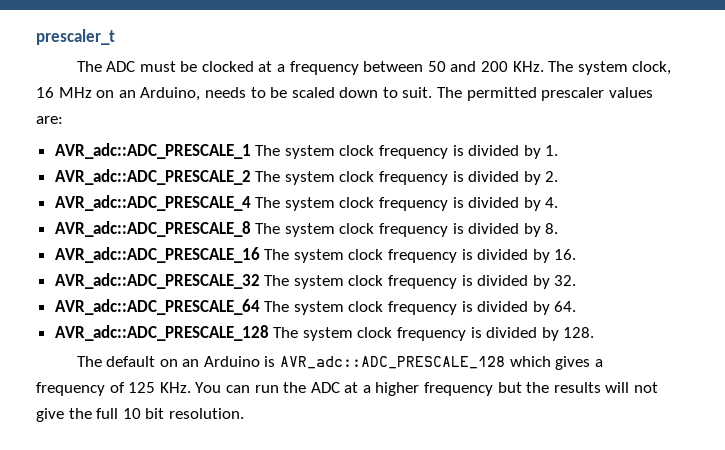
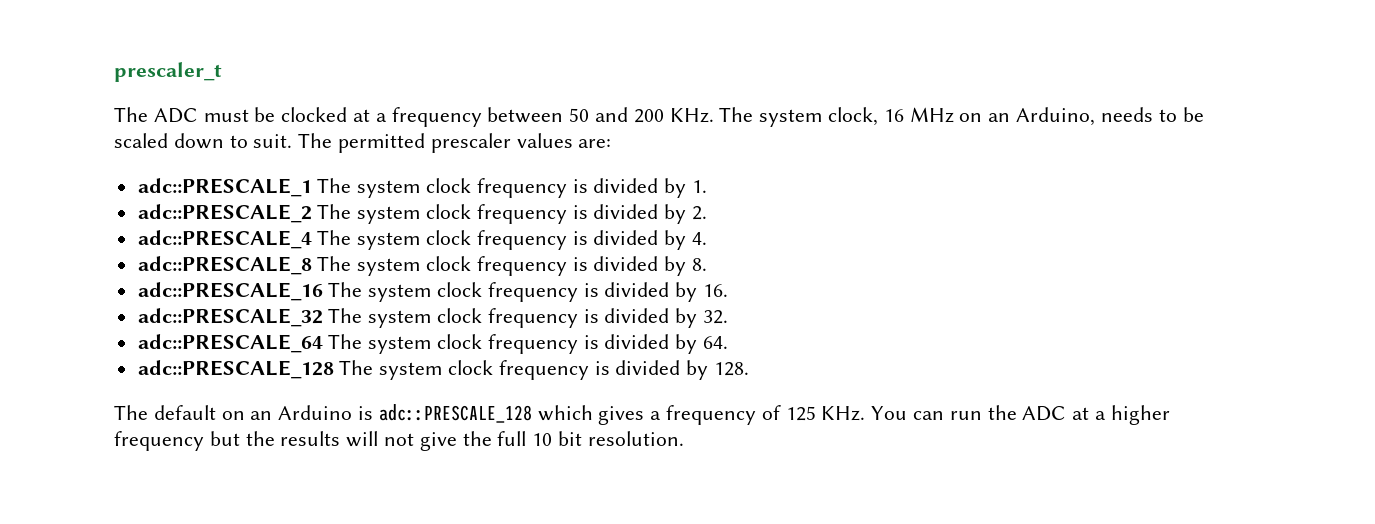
- AVR_adc::ADC_PRESCALE_1 The system clock frequency is divided by 1.
+ adc::PRESCALE_1 The system clock frequency is divided by 1.
- AVR_adc::ADC_PRESCALE_2 The system clock frequency is divided by 2.
+ adc::PRESCALE_2 The system clock frequency is divided by 2.
- AVR_adc::ADC_PRESCALE_4 The system clock frequency is divided by 4.
+ adc::PRESCALE_4 The system clock frequency is divided by 4.
- AVR_adc::ADC_PRESCALE_8 The system clock frequency is divided by 8.
+ adc::PRESCALE_8 The system clock frequency is divided by 8.
- AVR_adc::ADC_PRESCALE_16 The system clock frequency is divided by 16.
+ adc::PRESCALE_16 The system clock frequency is divided by 16.
- AVR_adc::ADC_PRESCALE_32 The system clock frequency is divided by 32.
+ adc::PRESCALE_32 The system clock frequency is divided by 32.
- AVR_adc::ADC_PRESCALE_64 The system clock frequency is divided by 64.
+ adc::PRESCALE_64 The system clock frequency is divided by 64.
- AVR_adc::ADC_PRESCALE_128 The system clock frequency is divided by 128.
+ adc::PRESCALE_128 The system clock frequency is divided by 128.
- The default on an Arduino is AVR_adc::ADC_PRESCALE_128 which gives a frequency of 125 KHz. You can run the ADC at a higher frequency but the results will not give the full 10 bit resolution.
+ The default on an Arduino is adc::PRESCALE_128 which gives a frequency of 125 KHz. You can run the ADC at a higher frequency but the results will not give the full 10 bit resolution.

